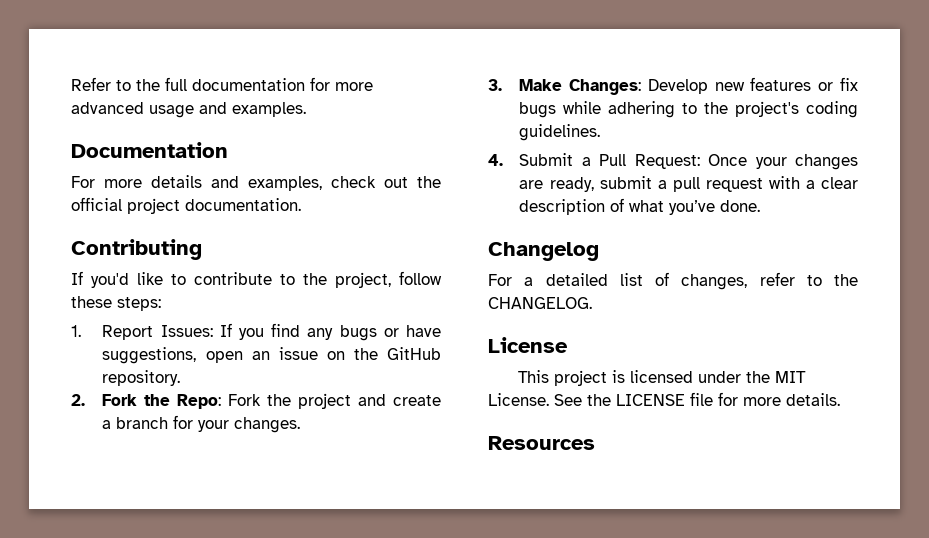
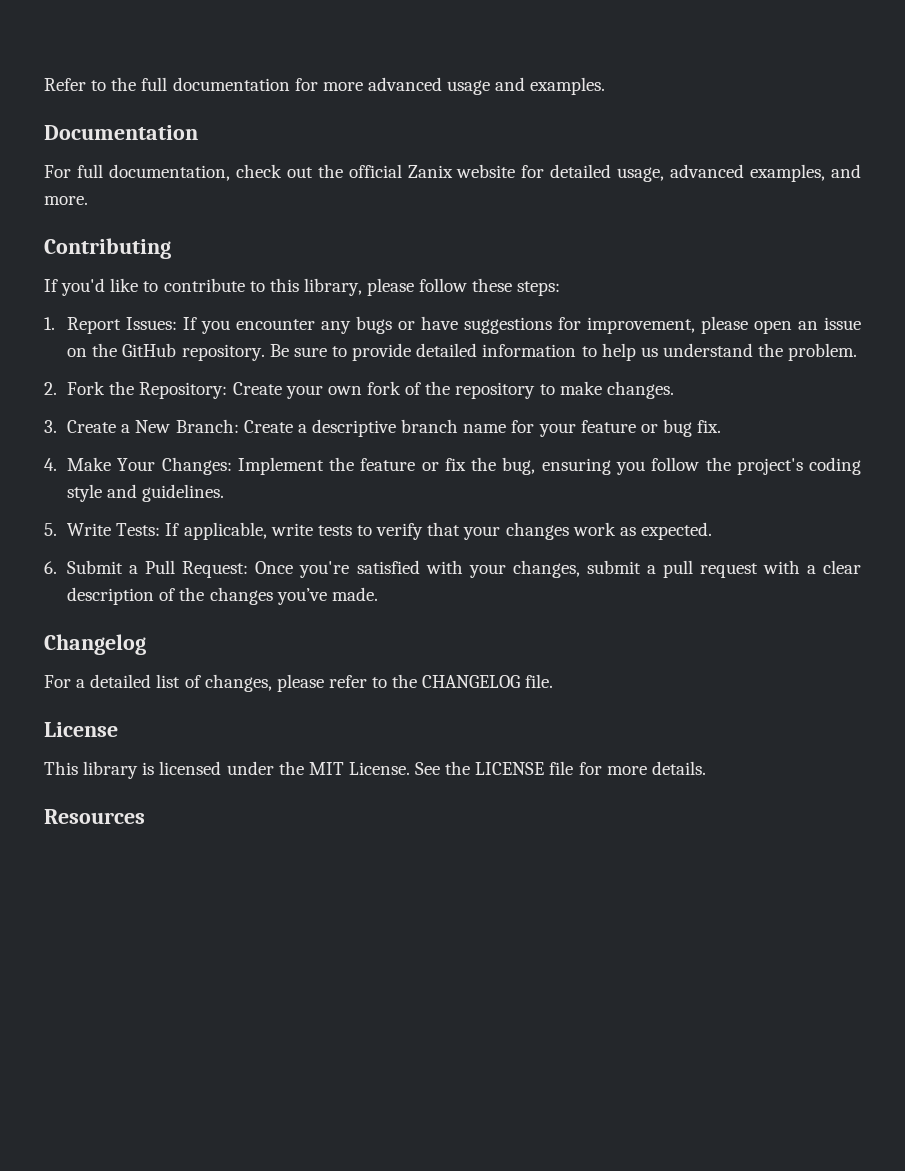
- For more details and examples, check out the official project documentation.
+ For full documentation, check out the official Zanix website for detailed usage, advanced examples, and more.
- If you'd like to contribute to the project, follow these steps:
+ If you'd like to contribute to this library, please follow these steps:
- 1. Report Issues: If you find any bugs or have suggestions, open an issue on the GitHub repository.
- 2. Fork the Repo: Fork the project and create a branch for your changes.
- 3. Make Changes: Develop new features or fix bugs while adhering to the project's coding guidelines.
+ 1. Report Issues: If you encounter any bugs or have suggestions for improvement, please open an issue on the GitHub repository. Be sure to provide detailed information to help us understand the problem.
+ 2. Fork the Repository: Create your own fork of the repository to make changes.
+ 3. Create a New Branch: Create a descriptive branch name for your feature or bug fix.
+ 4. Make Your Changes: Implement the feature or fix the bug, ensuring you follow the project's coding style and guidelines.
- 4. Submit a Pull Request: Once your changes are ready, submit a pull request with a clear description of what you’ve done.
+ 5. Write Tests: If applicable, write tests to verify that your changes work as expected.
+ 6. Submit a Pull Request: Once you're satisfied with your changes, submit a pull request with a clear description of the changes you’ve made.
- For a detailed list of changes, refer to the CHANGELOG.
+ For a detailed list of changes, please refer to the CHANGELOG file.
- This project is licensed under the MIT License.
+ This library is licensed under the MIT License.

